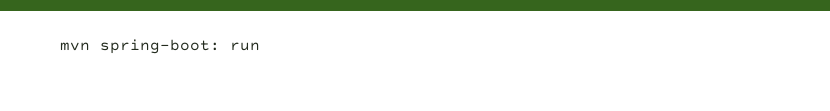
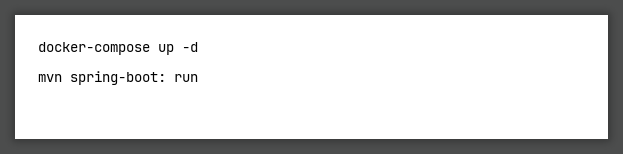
+ docker-compose up -d

